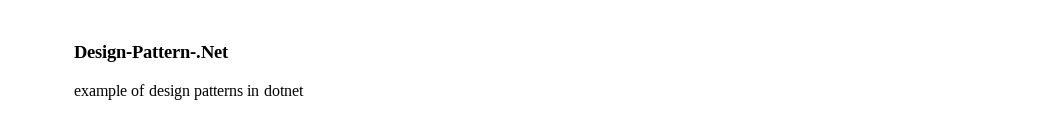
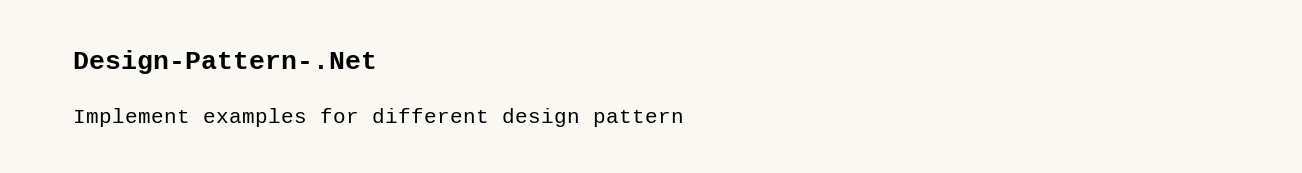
- example of design patterns in dotnet
+ Implement examples for different design pattern

